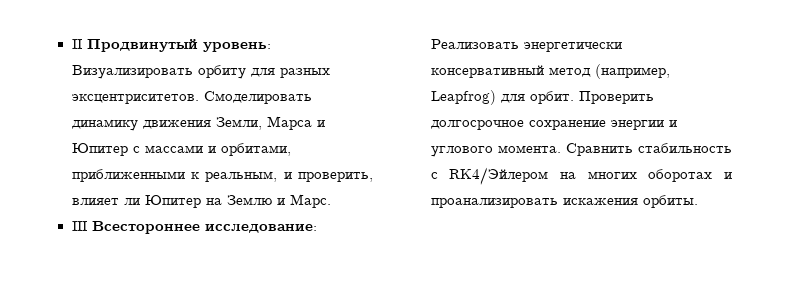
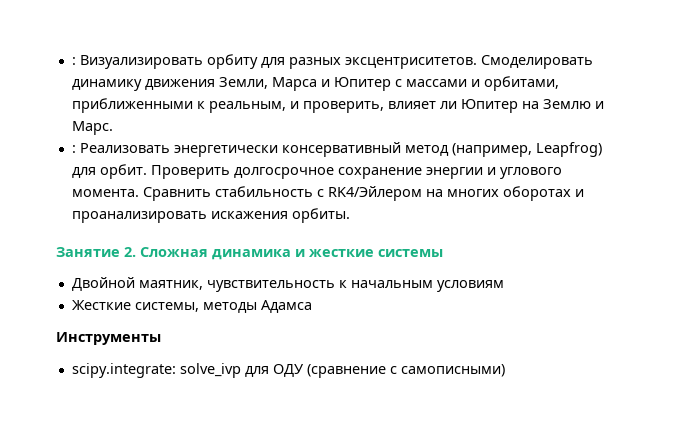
- II Продвинутый уровень: Визуализировать орбиту для разных эксцентриситетов.
+ : Визуализировать орбиту для разных эксцентриситетов.
- III Всестороннее исследование: Реализовать энергетически консервативный метод (например, Leapfrog) для орбит.
+ : Реализовать энергетически консервативный метод (например, Leapfrog) для орбит.
+ Занятие 2. Сложная динамика и жесткие системы
+ Двойной маятник, чувствительность к начальным условиям
+ Жесткие системы, методы Адамса
+ Инструменты
+ scipy.integrate: solve_ivp для ОДУ (сравнение с самописными)

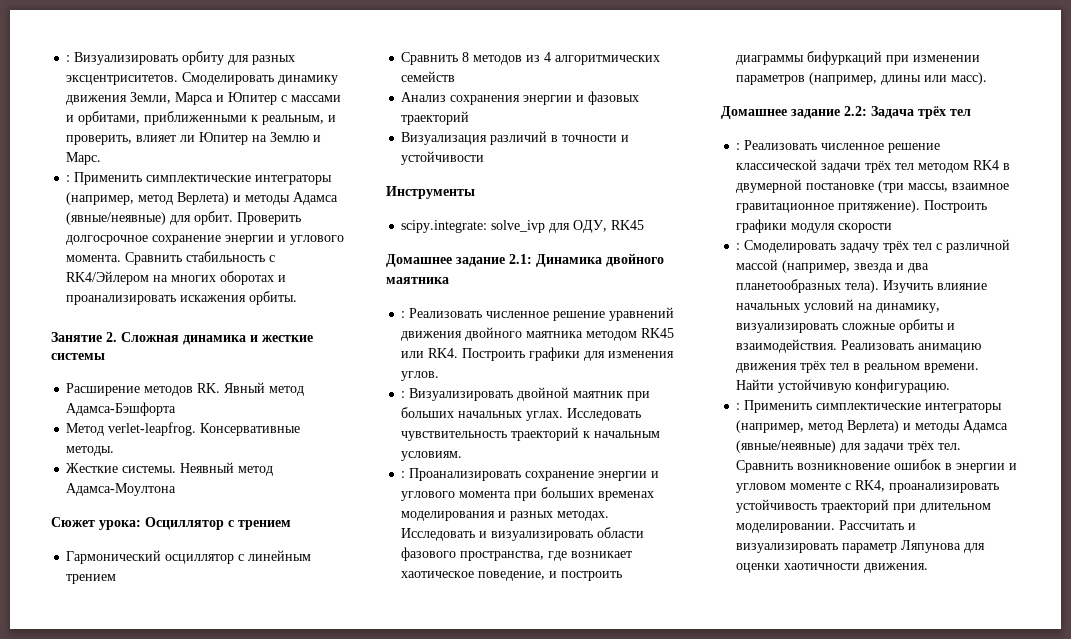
- : Реализовать энергетически консервативный метод (например, Leapfrog) для орбит.
+ : Применить симплектические интеграторы (например, метод Верлета) и методы Адамса (явные/неявные) для орбит.
- Двойной маятник, чувствительность к начальным условиям
- Жесткие системы, методы Адамса
+ Расширение методов RK. Явный метод Адамса-Бэшфорта
+ Метод verlet-leapfrog. Консервативные методы.
+ Жесткие системы. Неявный метод Адамса-Моултона
+ Сюжет урока: Осциллятор с трением
+ Гармонический осциллятор с линейным трением
+ Сравнить 8 методов из 4 алгоритмических семейств
+ Анализ сохранения энергии и фазовых траекторий
+ Визуализация различий в точности и устойчивости
  Инструменты
- scipy.integrate: solve_ivp для ОДУ (сравнение с самописными)
+ scipy.integrate: solve_ivp для ОДУ, RK45
+ Домашнее задание 2.1: Динамика двойного маятника
+ : Реализовать численное решение уравнений движения двойного маятника методом RK45 или RK4. Построить графики для изменения углов.
+ : Визуализировать двойной маятник при больших начальных углах. Исследовать чувствительность траекторий к начальным условиям.
+ : Проанализировать сохранение энергии и углового момента при больших временах моделирования и разных методах. Исследовать и визуализировать области фазового пространства, где возникает хаотическое поведение, и построить диаграммы бифуркаций при изменении параметров (например, длины или масс).
+ Домашнее задание 2.2: Задача трёх тел
+ : Реализовать численное решение классической задачи трёх тел методом RK4 в двумерной постановке (три массы, взаимное гравитационное притяжение). Построить графики модуля скорости
+ : Смоделировать задачу трёх тел с различной массой (например, звезда и два планетообразных тела). Изучить влияние начальных условий на динамику, визуализировать сложные орбиты и взаимодействия. Реализовать анимацию движения трёх тел в реальном времени. Найти устойчивую конфигурацию.
+ : Применить симплектические интеграторы (например, метод Верлета) и методы Адамса (явные/неявные) для задачи трёх тел. Сравнить возникновение ошибок в энергии и угловом моменте с RK4, проанализировать устойчивость траекторий при длительном моделировании. Рассчитать и визуализировать параметр Ляпунова для оценки хаотичности движения.

